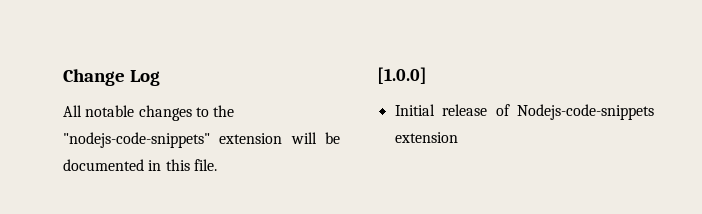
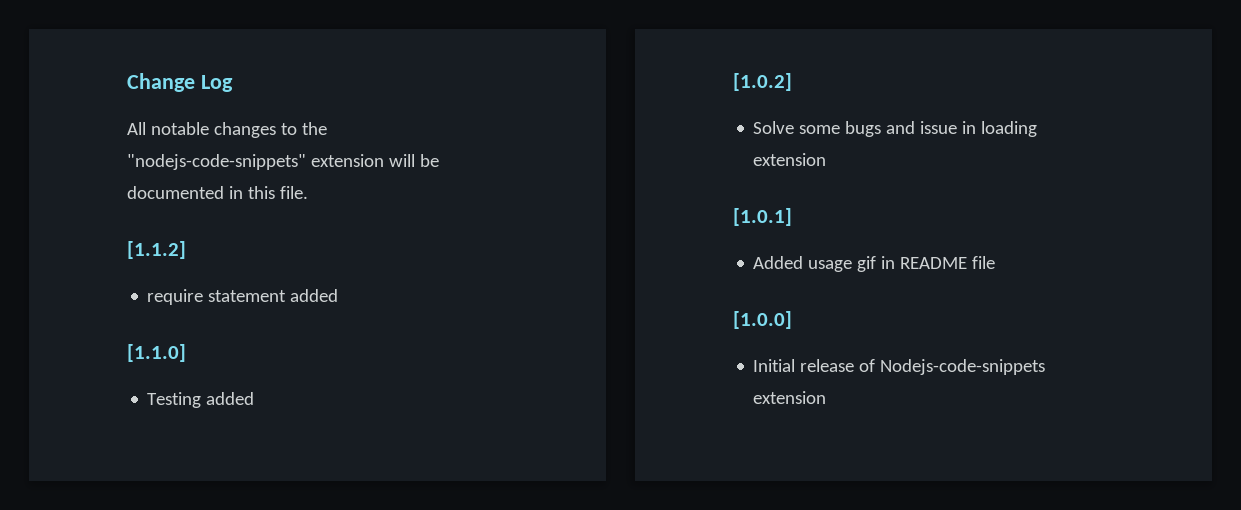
+ [1.1.2]
+ require statement added
+ [1.1.0]
+ Testing added
+ [1.0.2]
+ Solve some bugs and issue in loading extension
+ [1.0.1]
+ Added usage gif in README file

